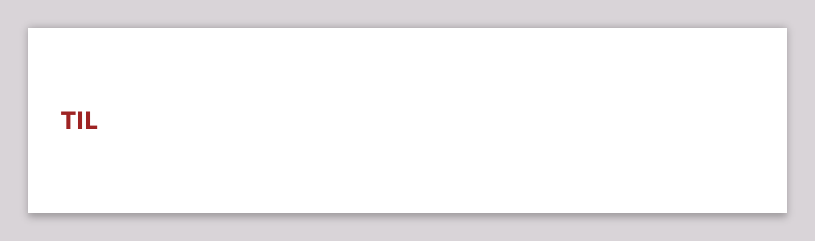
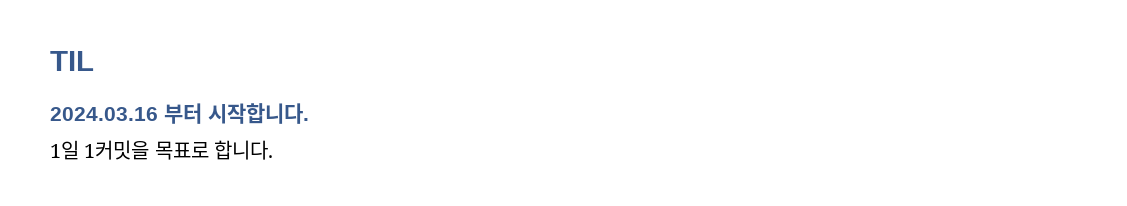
+ 2024.03.16 부터 시작합니다.
+ 1일 1커밋을 목표로 합니다.

